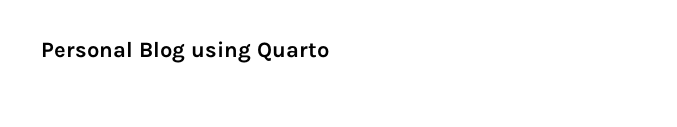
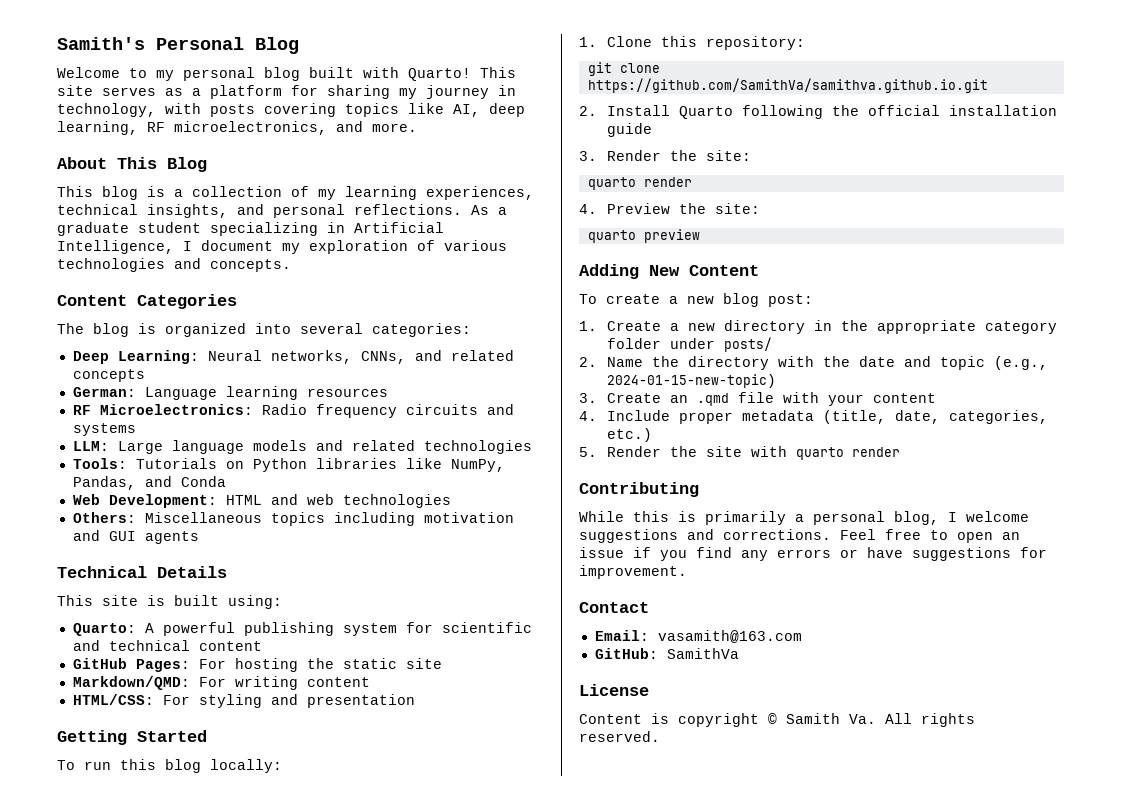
- Personal Blog using Quarto
+ Samith's Personal Blog
+ Welcome to my personal blog built with Quarto! This site serves as a platform for sharing my journey in technology, with posts covering topics like AI, deep learning, RF microelectronics, and more.
+ About This Blog
+ This blog is a collection of my learning experiences, technical insights, and personal reflections. As a graduate student specializing in Artificial Intelligence, I document my exploration of various technologies and concepts.
+ Content Categories
+ The blog is organized into several categories:
+ Deep Learning: Neural networks, CNNs, and related concepts
+ German: Language learning resources
+ RF Microelectronics: Radio frequency circuits and systems
+ LLM: Large language models and related technologies
+ Tools: Tutorials on Python libraries like NumPy, Pandas, and Conda
+ Web Development: HTML and web technologies
+ Others: Miscellaneous topics including motivation and GUI agents
+ Technical Details
+ This site is built using:
+ Quarto: A powerful publishing system for scientific and technical content
+ GitHub Pages: For hosting the static site
+ Markdown/QMD: For writing content
+ HTML/CSS: For styling and presentation
+ Getting Started
+ To run this blog locally:
+ 1. Clone this repository:
+ git clone https://github.com/SamithVa/samithva.github.io.git
+ 2. Install Quarto following the official installation guide
+ 3. Render the site:
+ quarto render
+ 4. Preview the site:
+ quarto preview
+ Adding New Content
+ To create a new blog post:
+ 1. Create a new directory in the appropriate category folder under posts/
+ 2. Name the directory with the date and topic (e.g., 2024-01-15-new-topic)
+ 3. Create an .qmd file with your content
+ 4. Include proper metadata (title, date, categories, etc.)
+ 5. Render the site with quarto render
+ Contributing
+ While this is primarily a personal blog, I welcome suggestions and corrections. Feel free to open an issue if you find any errors or have suggestions for improvement.
+ Contact
+ Email: vasamith@163.com
+ GitHub: SamithVa
+ License
+ Content is copyright © Samith Va. All rights reserved.

